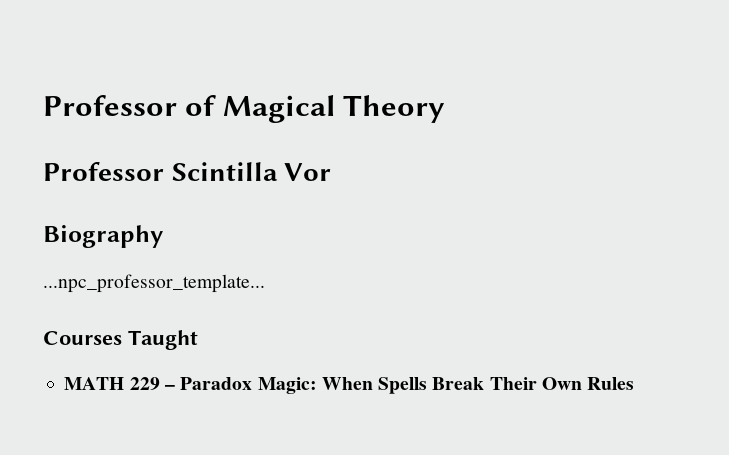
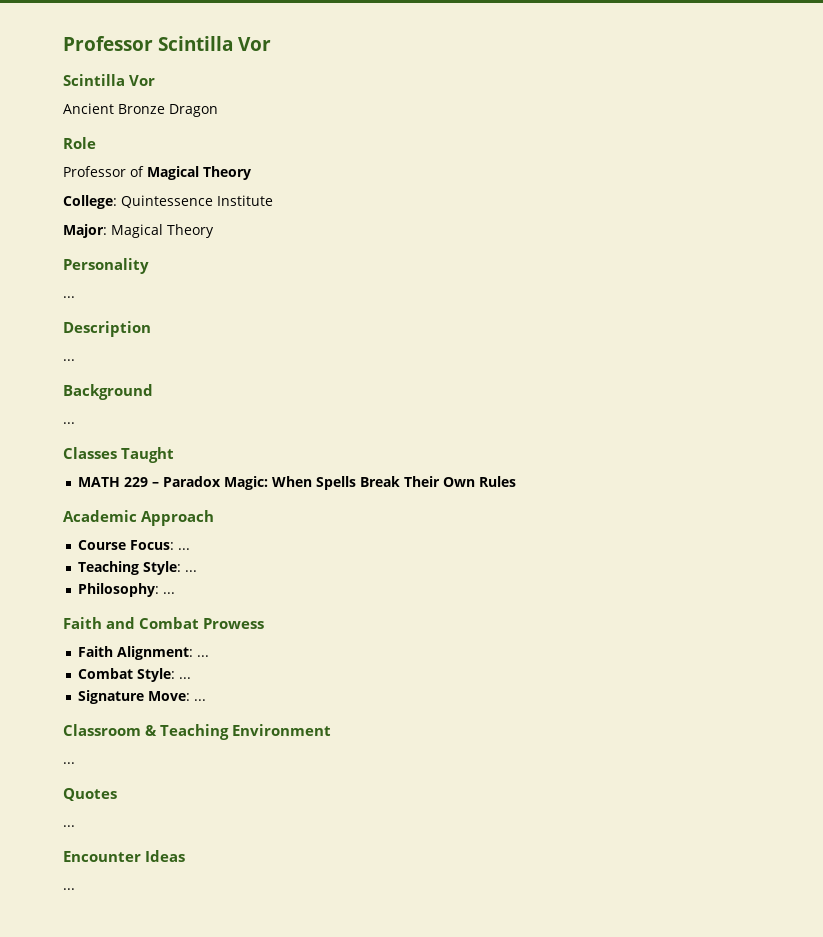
+ Professor Scintilla Vor
+ Scintilla Vor
+ Ancient Bronze Dragon
+ Role
  Professor of Magical Theory
- Professor Scintilla Vor
- Biography
- ...npc_professor_template...
- Courses Taught
+ College: Quintessence Institute
+ Major: Magical Theory
+ Personality
+ ...
+ Description
+ ...
+ Background
+ ...
+ Classes Taught
+ Academic Approach
+ Course Focus: ...
+ Teaching Style: ...
+ Philosophy: ...
+ Faith and Combat Prowess
+ Faith Alignment: ...
+ Combat Style: ...
+ Signature Move: ...
+ Classroom & Teaching Environment
+ ...
+ Quotes
+ ...
+ Encounter Ideas
+ ...

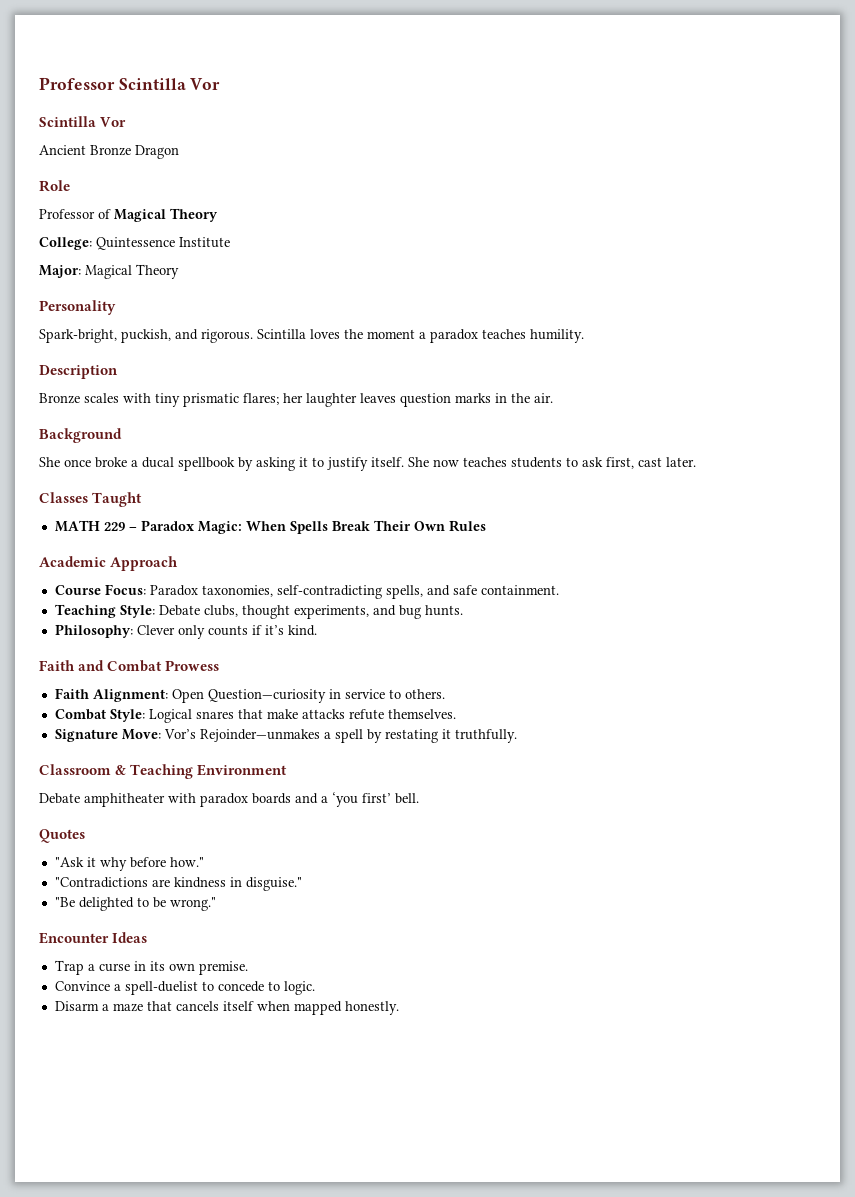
  Personality
- ...
+ Spark-bright, puckish, and rigorous. Scintilla loves the moment a paradox teaches humility.
  Description
- ...
+ Bronze scales with tiny prismatic flares; her laughter leaves question marks in the air.
  Background
- ...
+ She once broke a ducal spellbook by asking it to justify itself. She now teaches students to ask first, cast later.
- Course Focus: ...
- Teaching Style: ...
- Philosophy: ...
+ Course Focus: Paradox taxonomies, self-contradicting spells, and safe containment.
+ Teaching Style: Debate clubs, thought experiments, and bug hunts.
+ Philosophy: Clever only counts if it’s kind.
- Faith Alignment: ...
- Combat Style: ...
- Signature Move: ...
+ Faith Alignment: Open Question—curiosity in service to others.
+ Combat Style: Logical snares that make attacks refute themselves.
+ Signature Move: Vor’s Rejoinder—unmakes a spell by restating it truthfully.
  Classroom & Teaching Environment
- ...
+ Debate amphitheater with paradox boards and a ‘you first’ bell.
  Quotes
- ...
+ "Ask it why before how."
+ "Contradictions are kindness in disguise."
+ "Be delighted to be wrong."
  Encounter Ideas
- ...
+ Trap a curse in its own premise.
+ Convince a spell-duelist to concede to logic.
+ Disarm a maze that cancels itself when mapped honestly.

